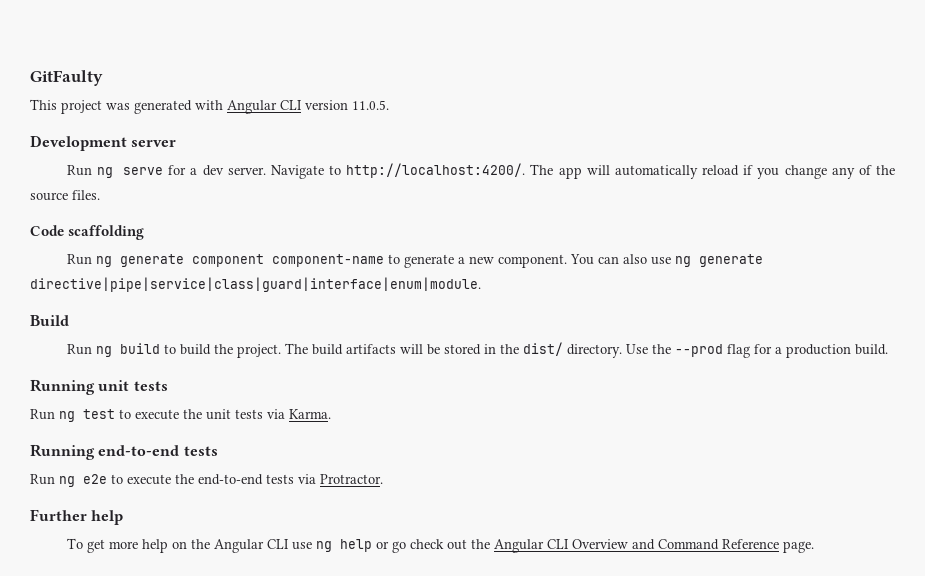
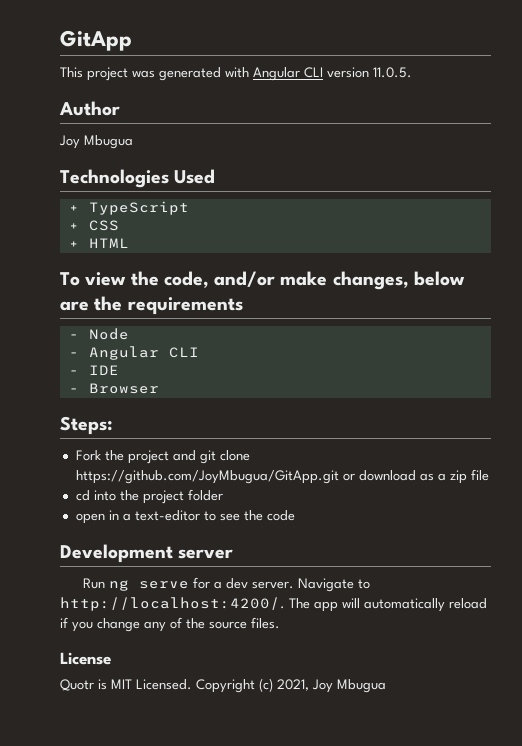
- GitFaulty
+ GitApp
+ Author
+ Joy Mbugua
+ Technologies Used
+ + TypeScript
+ + CSS
+ + HTML
+ To view the code, and/or make changes, below are the requirements
+ - Node
+ - Angular CLI
+ - IDE
+ - Browser
+ Steps:
+ Fork the project and git clone https://github.com/JoyMbugua/GitApp.git or download as a zip file
+ cd into the project folder
+ open in a text-editor to see the code
- Code scaffolding
- Run ng generate component component-name to generate a new component. You can also use ng generate directive|pipe|service|class|guard|interface|enum|module.
- Build
- Run ng build to build the project. The build artifacts will be stored in the dist/ directory. Use the --prod flag for a production build.
- Running unit tests
- Run ng test to execute the unit tests via Karma.
- Running end-to-end tests
- Run ng e2e to execute the end-to-end tests via Protractor.
- Further help
- To get more help on the Angular CLI use ng help or go check out the Angular CLI Overview and Command Reference page.
+ License
+ Quotr is MIT Licensed. Copyright (c) 2021, Joy Mbugua

